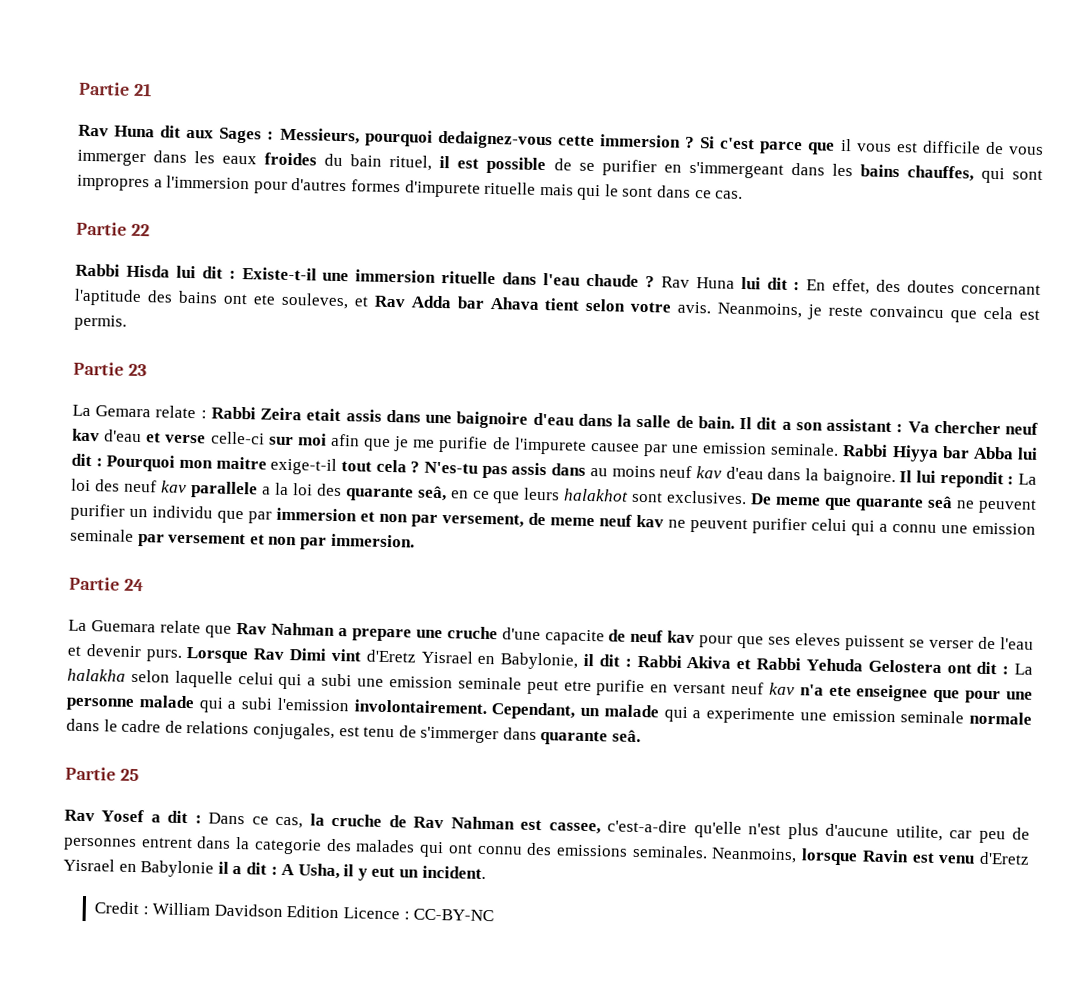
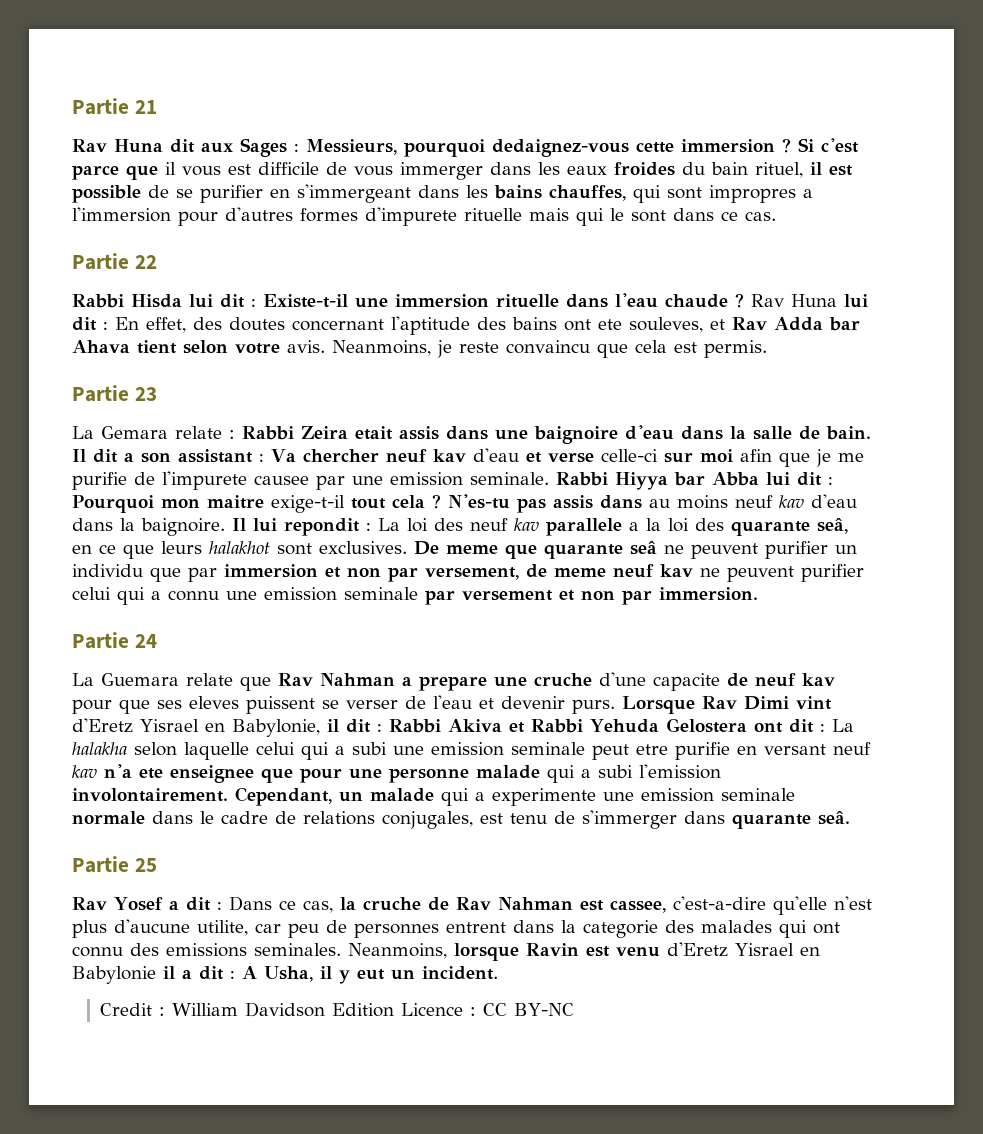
- Credit : William Davidson Edition Licence : CC-BY-NC
+ Credit : William Davidson Edition Licence : CC BY-NC

